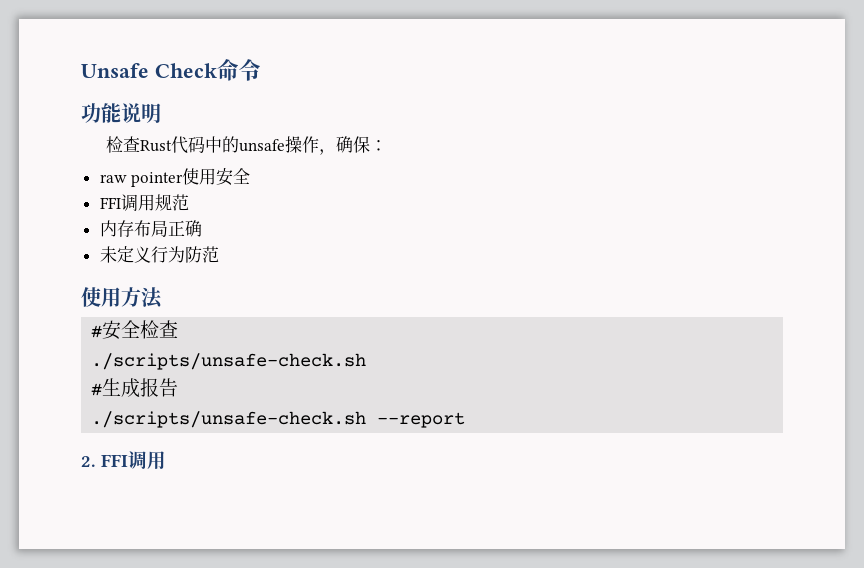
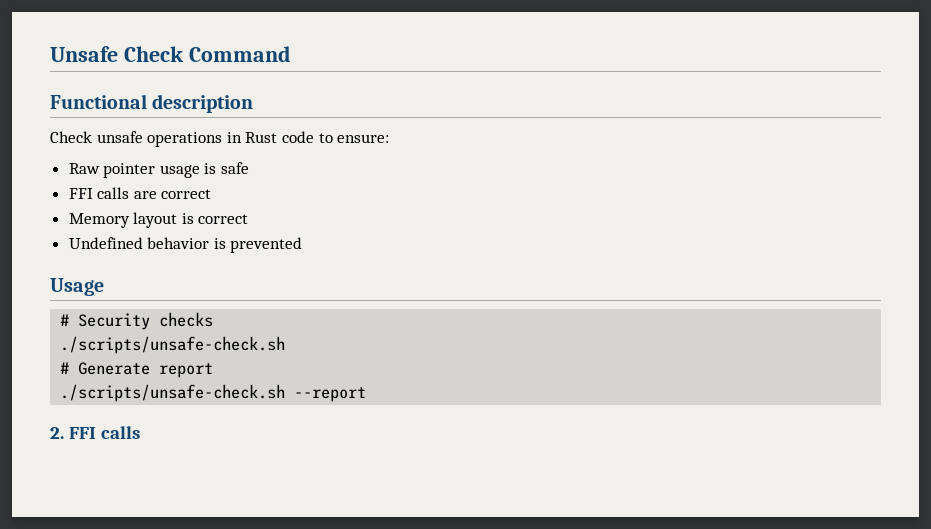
- Unsafe Check命令
- 功能说明
- 检查Rust代码中的unsafe操作，确保：
- raw pointer使用安全
- FFI调用规范
- 内存布局正确
- 未定义行为防范
- 使用方法
- #安全检查
+ Unsafe Check Command
+ Functional description
+ Check unsafe operations in Rust code to ensure:
+ Raw pointer usage is safe
+ FFI calls are correct
+ Memory layout is correct
+ Undefined behavior is prevented
+ Usage
+ # Security checks
- #生成报告
+ # Generate report
- 2. FFI调用
+ 2. FFI calls

